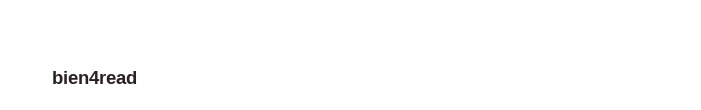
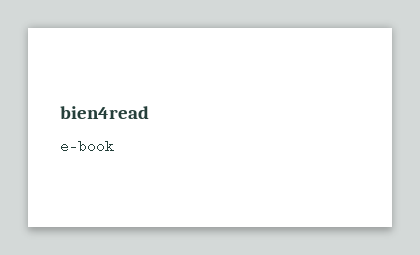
+ e-book

